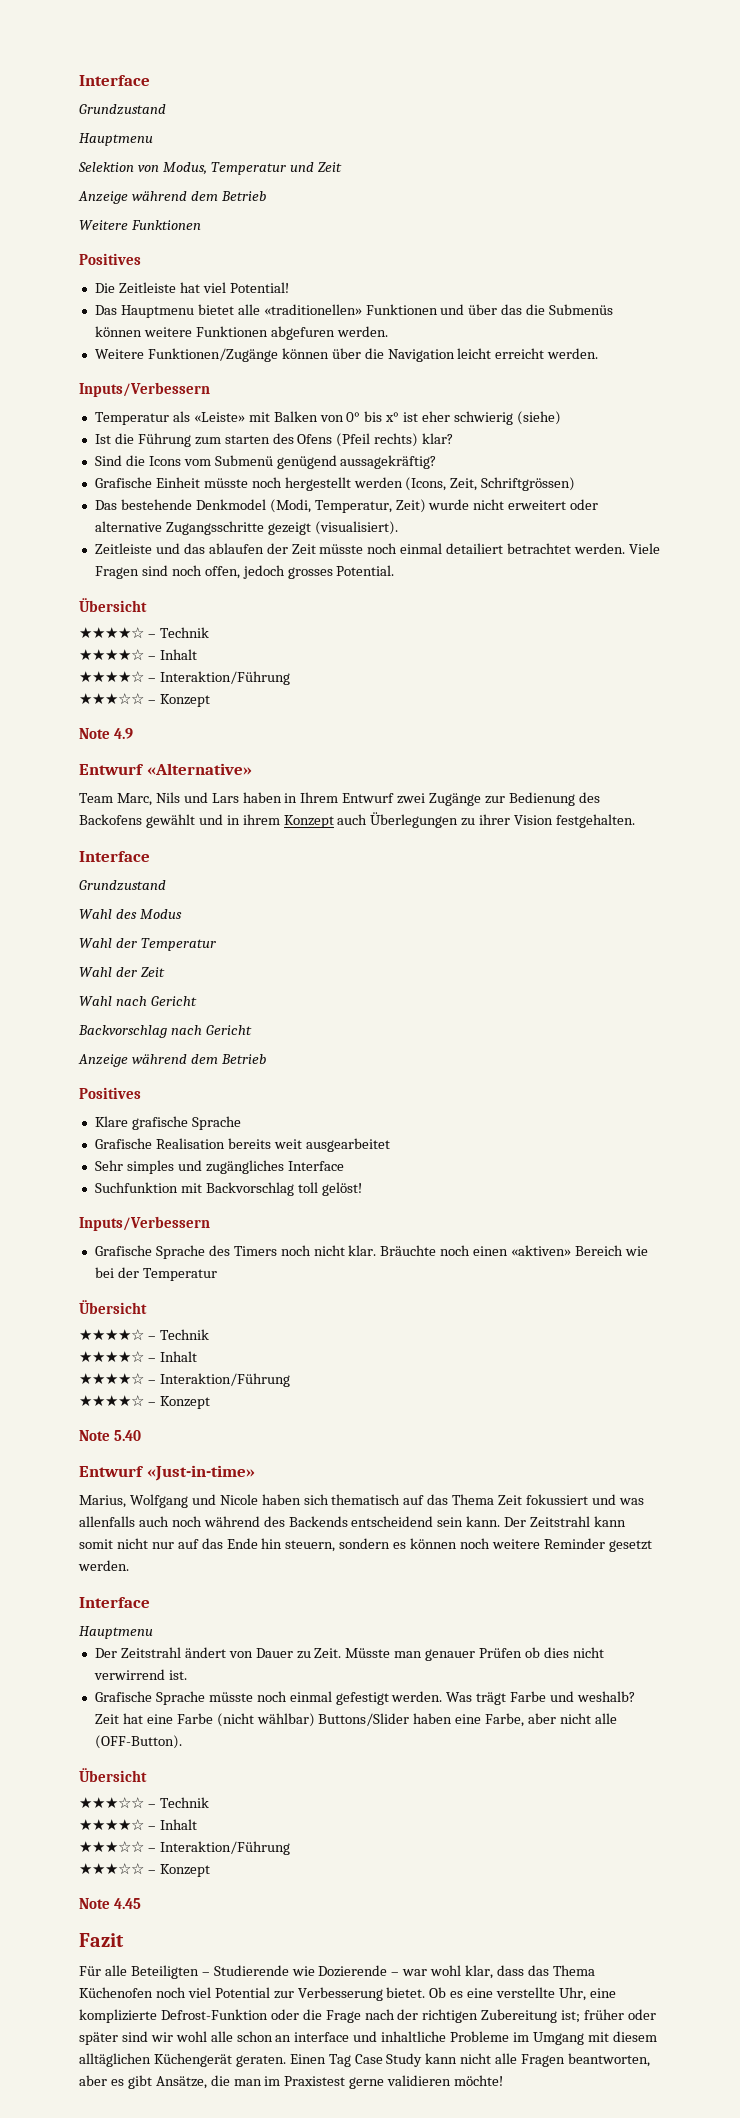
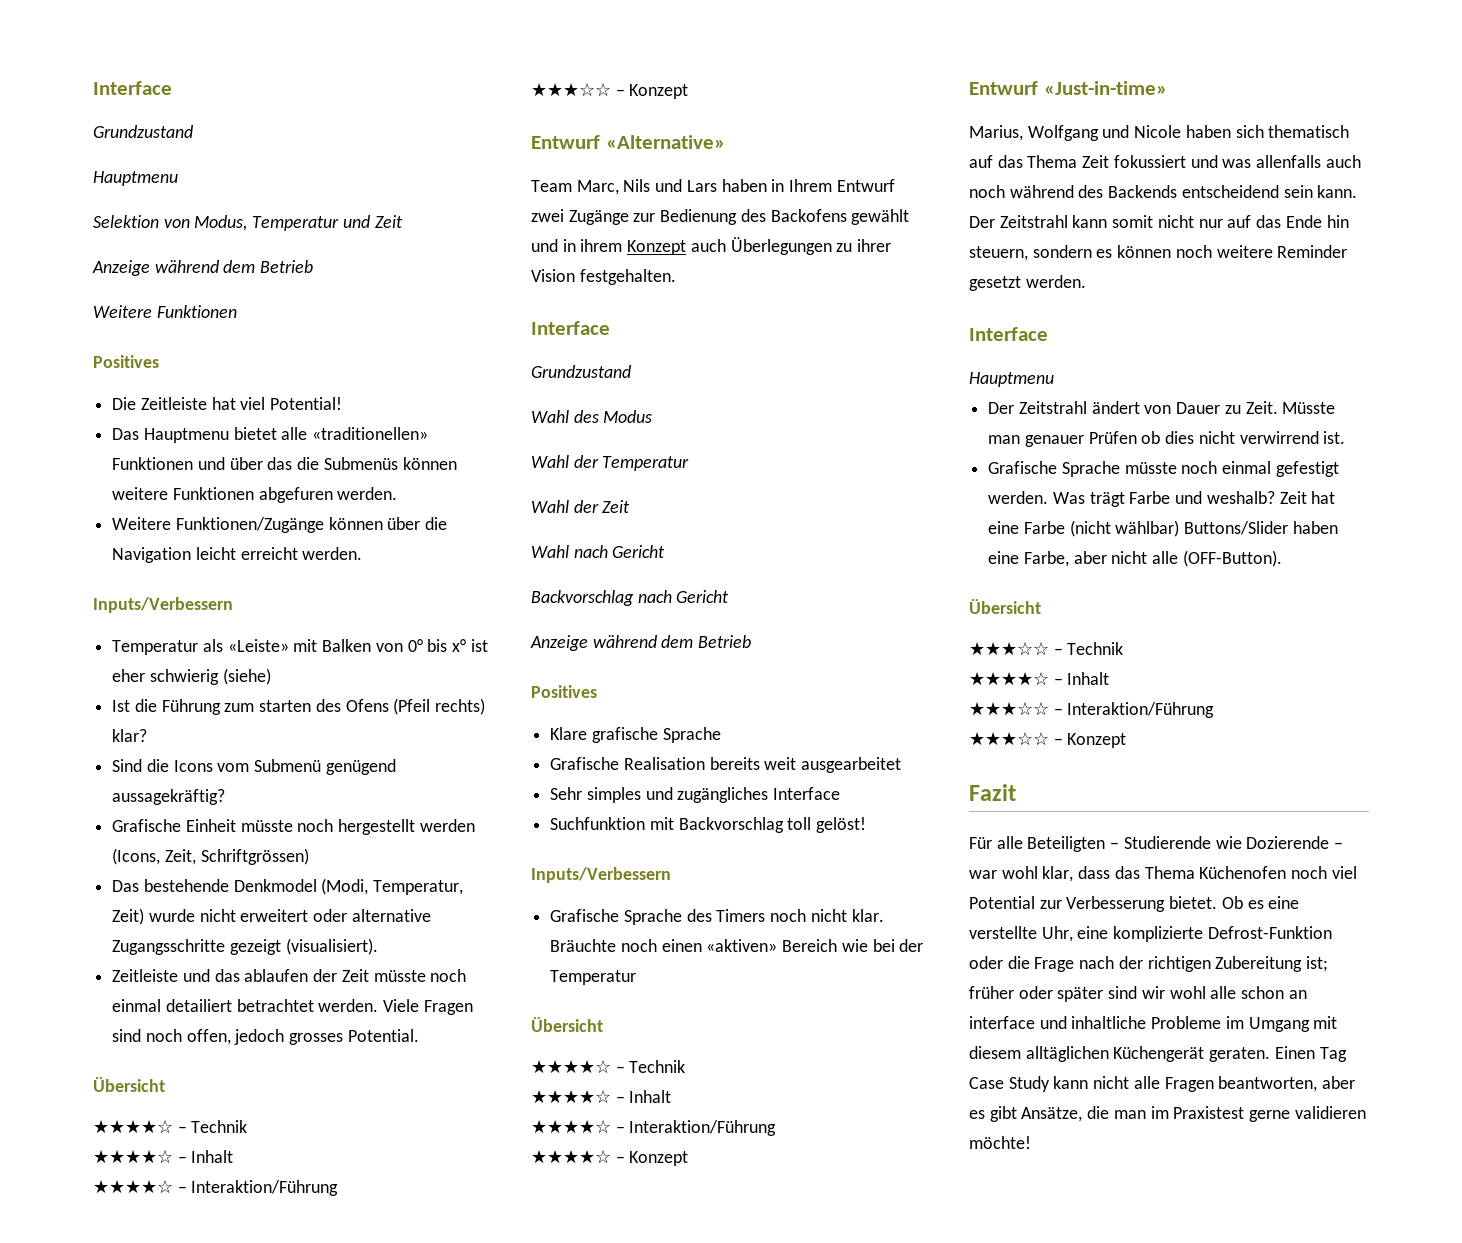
- Note 4.9
- Note 5.40
- Note 4.45

